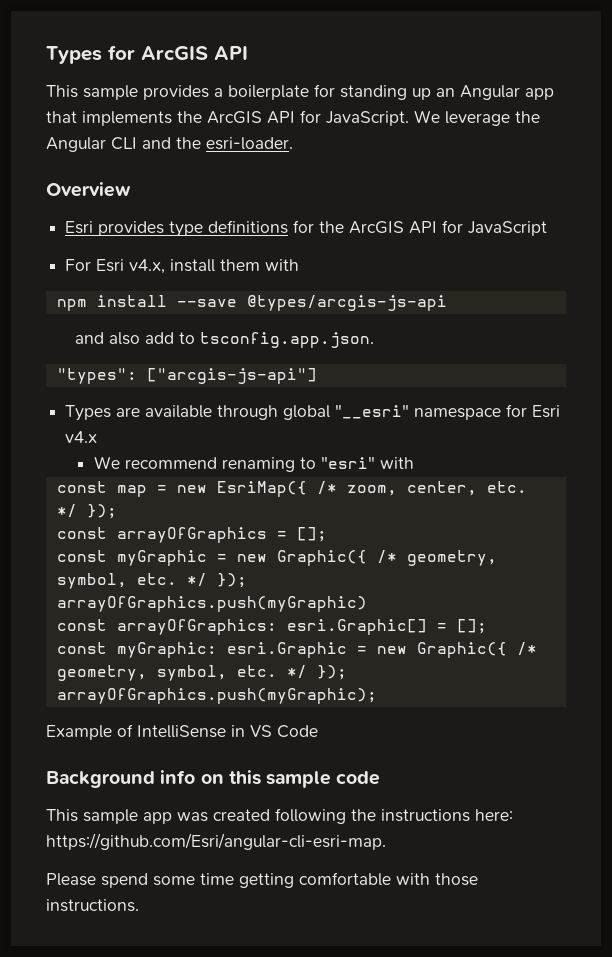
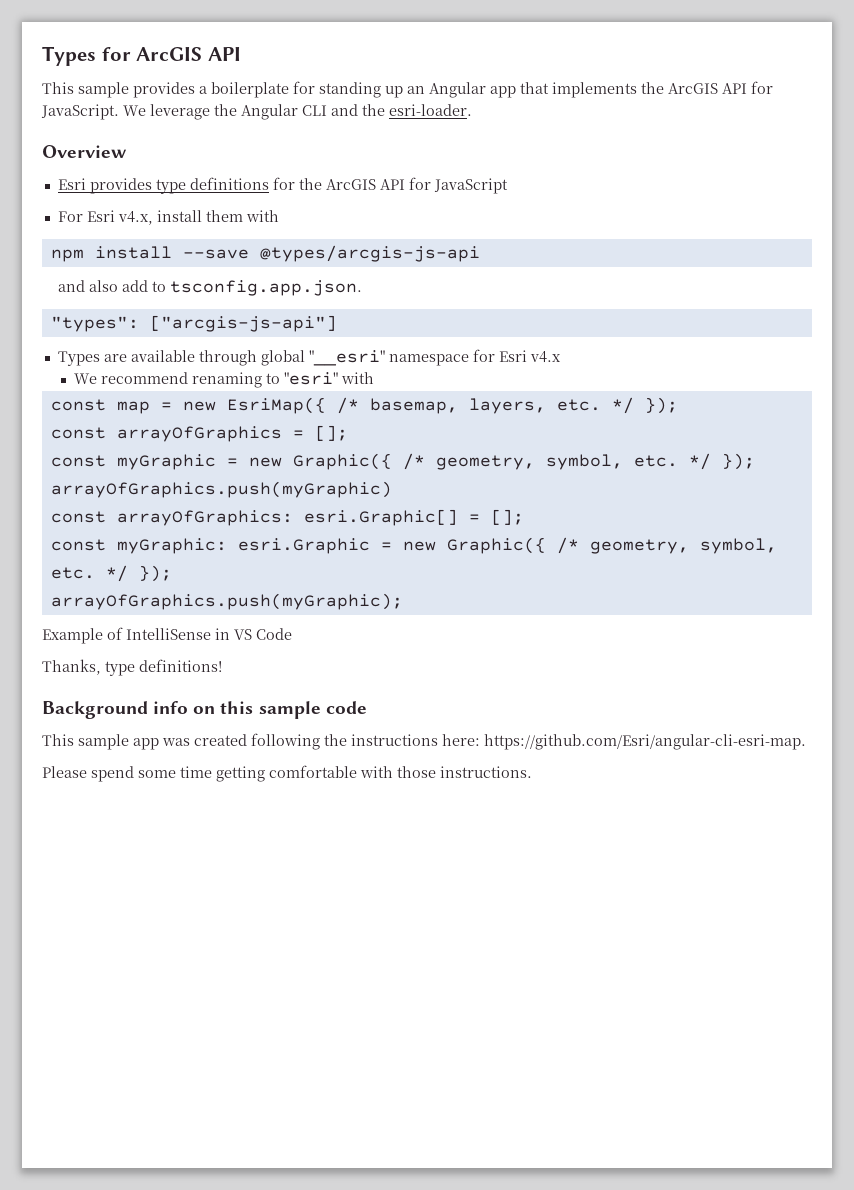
- const map = new EsriMap({ /* zoom, center, etc. */ });
+ const map = new EsriMap({ /* basemap, layers, etc. */ });
+ Thanks, type definitions!

